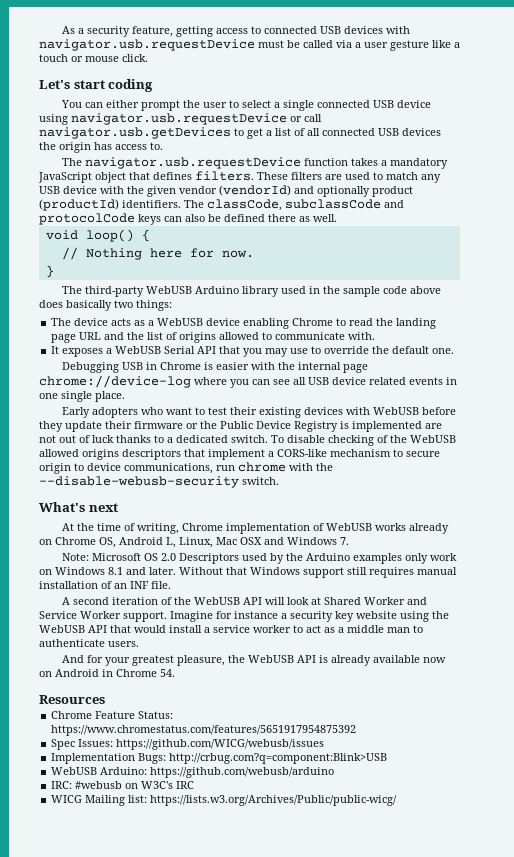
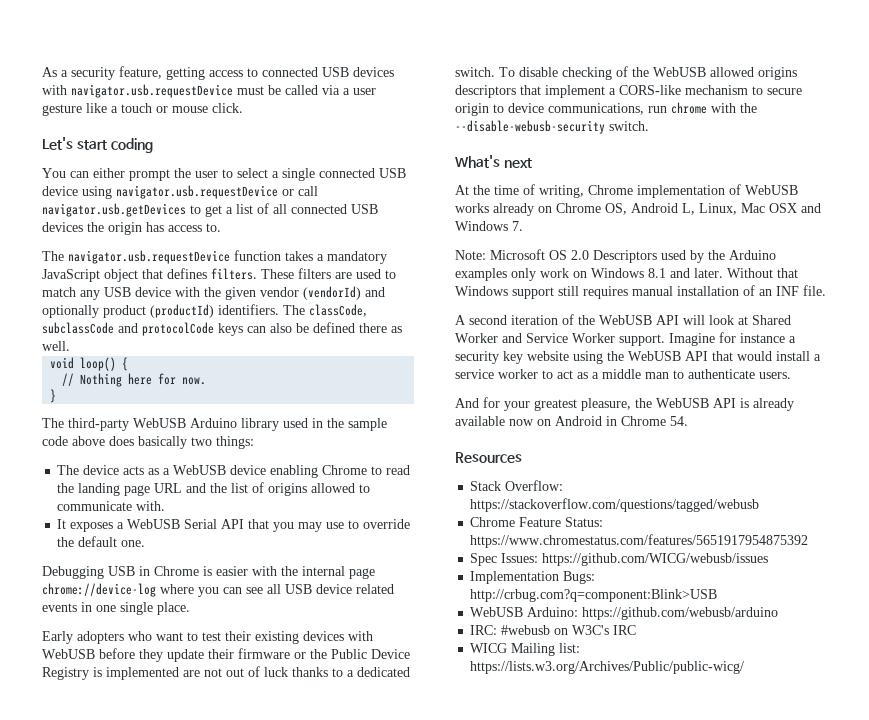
+ Stack Overflow: https://stackoverflow.com/questions/tagged/webusb

